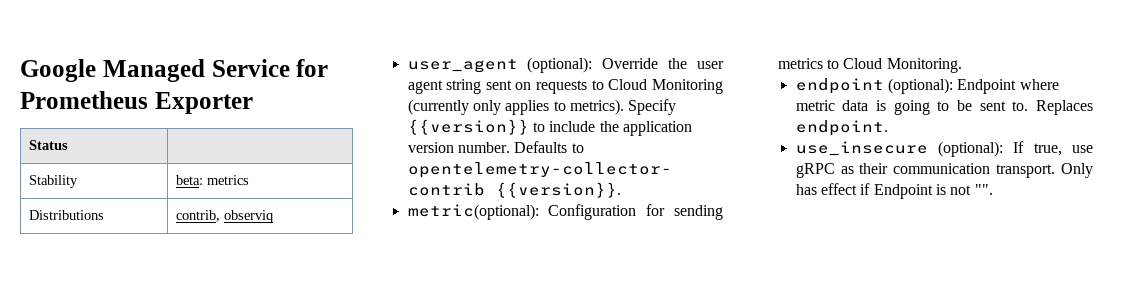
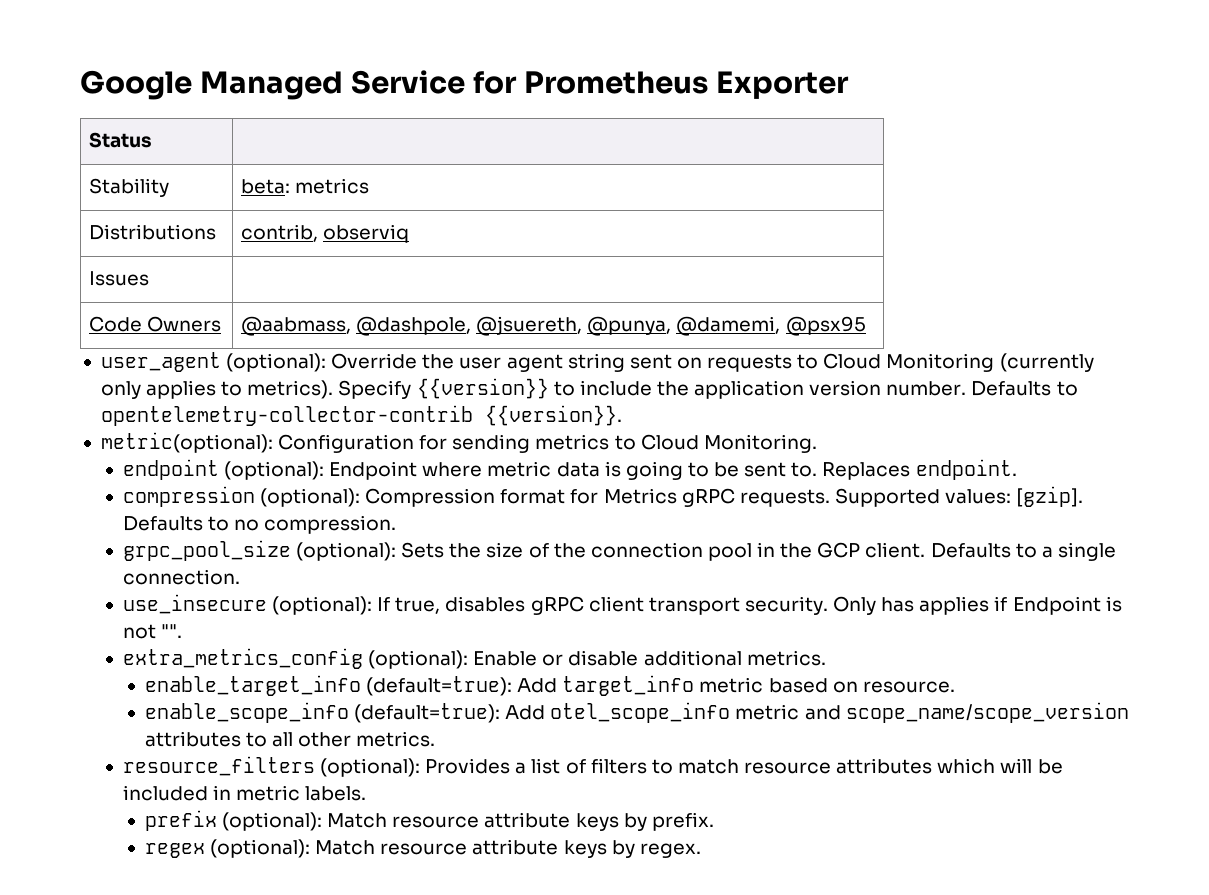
+ Issues |
+ Code Owners | @aabmass, @dashpole, @jsuereth, @punya, @damemi, @psx95
- use_insecure (optional): If true, use gRPC as their communication transport.
+ compression (optional): Compression format for Metrics gRPC requests. Supported values: [gzip]. Defaults to no compression.
+ grpc_pool_size (optional): Sets the size of the connection pool in the GCP client. Defaults to a single connection.
+ use_insecure (optional): If true, disables gRPC client transport security.
- Only has effect if Endpoint is not "".
+ Only has applies if Endpoint is not "".
+ extra_metrics_config (optional): Enable or disable additional metrics.
+ enable_target_info (default=true): Add target_info metric based on resource.
+ enable_scope_info (default=true): Add otel_scope_info metric and scope_name/scope_version attributes to all other metrics.
+ resource_filters (optional): Provides a list of filters to match resource attributes which will be included in metric labels.
+ prefix (optional): Match resource attribute keys by prefix.
+ regex (optional): Match resource attribute keys by regex.

